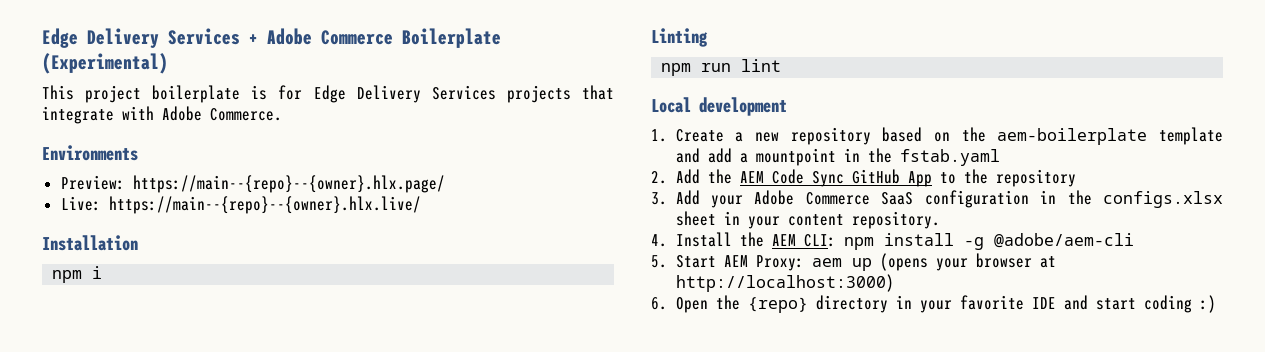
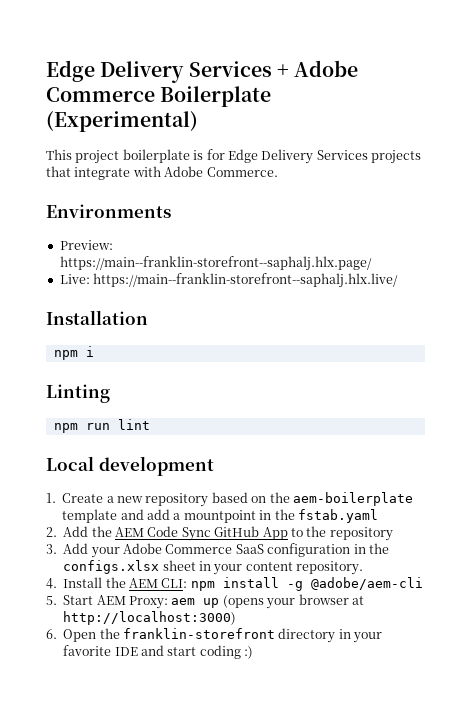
- Preview: https://main--{repo}--{owner}.hlx.page/
+ Preview: https://main--franklin-storefront--saphalj.hlx.page/
- Live: https://main--{repo}--{owner}.hlx.live/
+ Live: https://main--franklin-storefront--saphalj.hlx.live/
- 6. Open the {repo} directory in your favorite IDE and start coding :)
+ 6. Open the franklin-storefront directory in your favorite IDE and start coding :)

